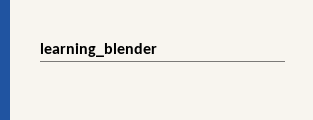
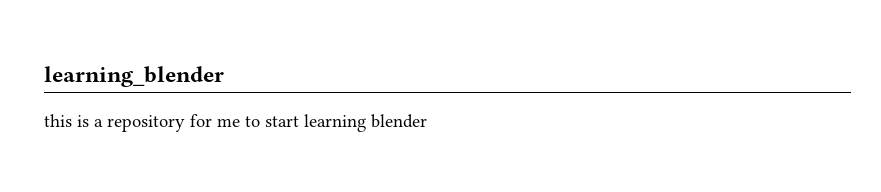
+ this is a repository for me to start learning blender

